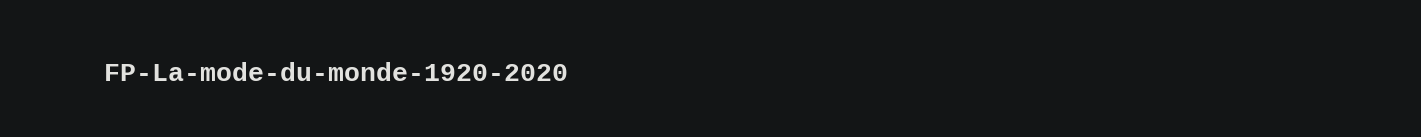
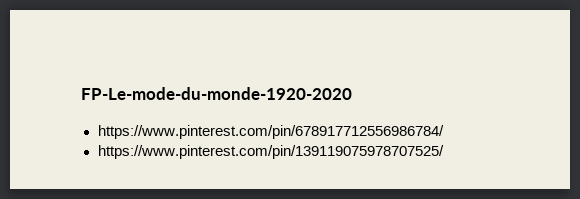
- FP-La-mode-du-monde-1920-2020
+ FP-Le-mode-du-monde-1920-2020
+ https://www.pinterest.com/pin/678917712556986784/
+ https://www.pinterest.com/pin/139119075978707525/

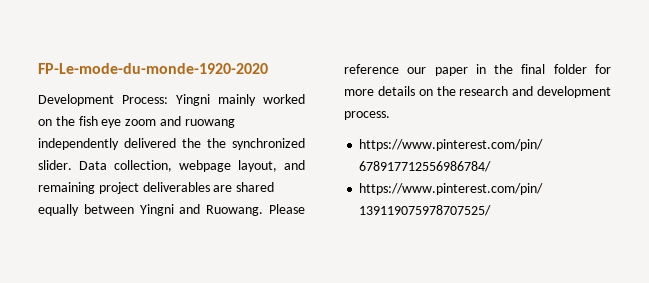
+ Development Process: Yingni mainly worked on the fish eye zoom and ruowang independently delivered the the synchronized slider. Data collection, webpage layout, and remaining project deliverables are shared equally between Yingni and Ruowang. Please reference our paper in the final folder for more details on the research and development process.

